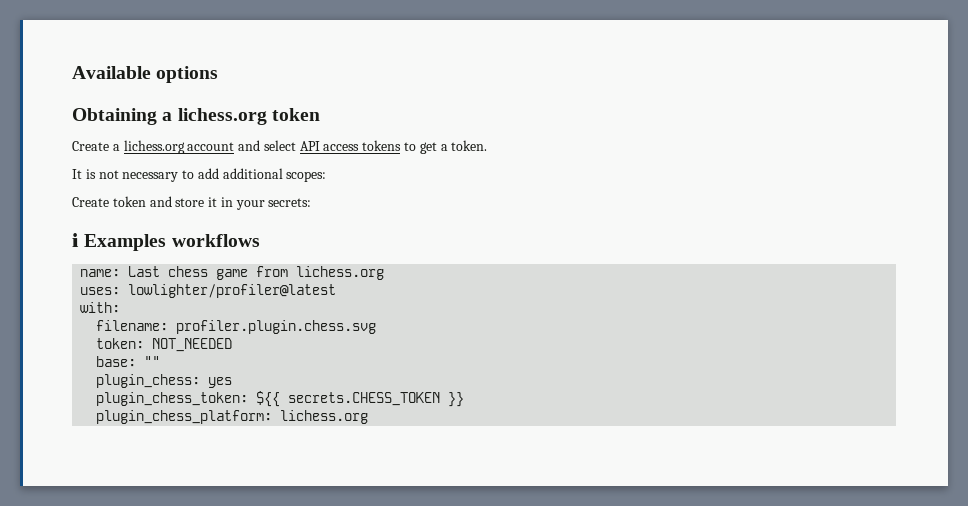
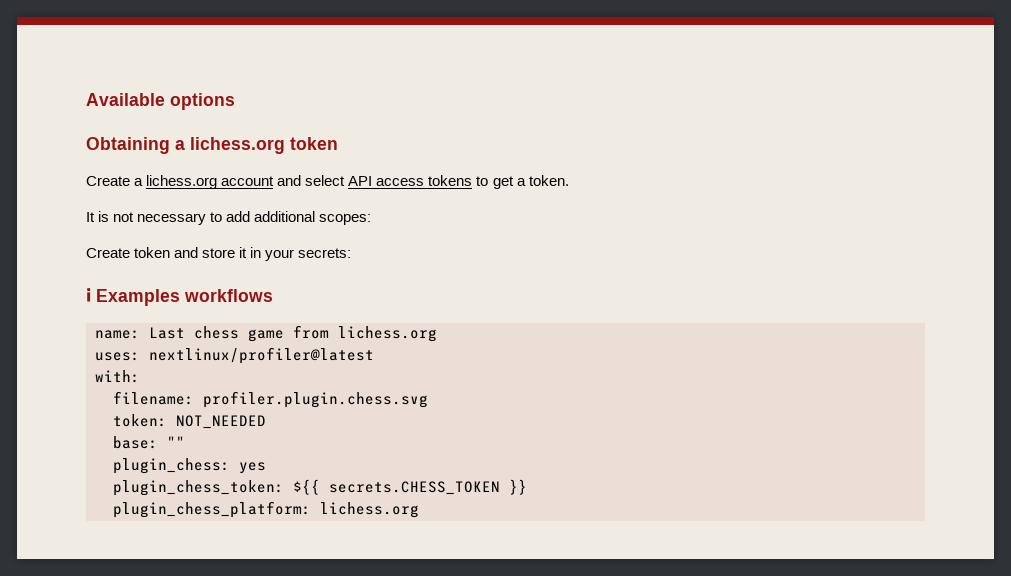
- uses: lowlighter/profiler@latest
+ uses: nextlinux/profiler@latest

